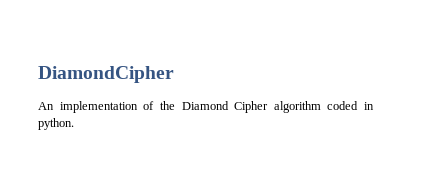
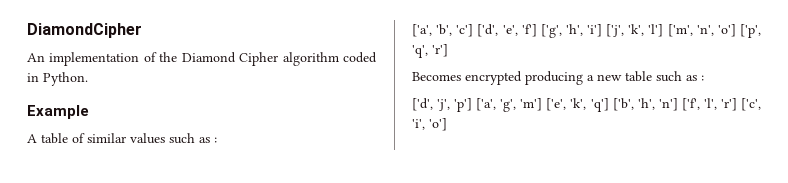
- An implementation of the Diamond Cipher algorithm coded in python.
+ An implementation of the Diamond Cipher algorithm coded in Python.
+ Example
+ A table of similar values such as :
+ ['a', 'b', 'c'] ['d', 'e', 'f'] ['g', 'h', 'i'] ['j', 'k', 'l'] ['m', 'n', 'o'] ['p', 'q', 'r']
+ Becomes encrypted producing a new table such as :
+ ['d', 'j', 'p'] ['a', 'g', 'm'] ['e', 'k', 'q'] ['b', 'h', 'n'] ['f', 'l', 'r'] ['c', 'i', 'o']

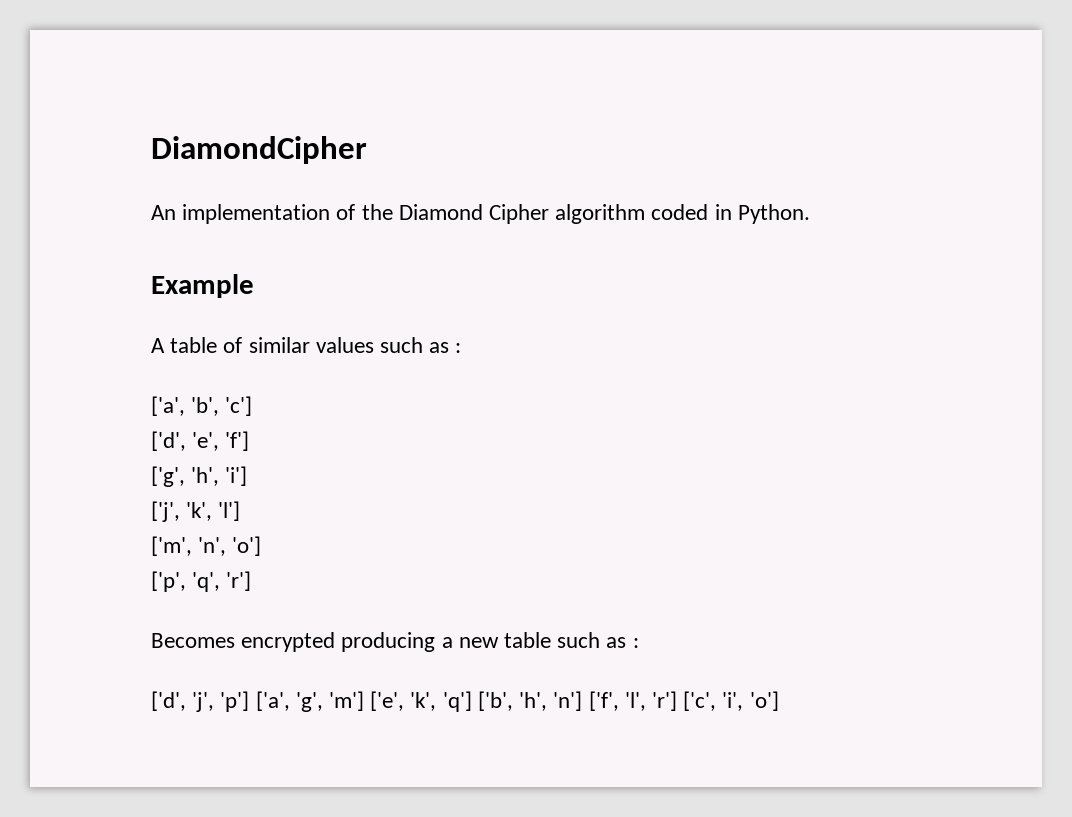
- ['a', 'b', 'c'] ['d', 'e', 'f'] ['g', 'h', 'i'] ['j', 'k', 'l'] ['m', 'n', 'o'] ['p', 'q', 'r']
+ ['a', 'b', 'c']
+ ['d', 'e', 'f']
+ ['g', 'h', 'i']
+ ['j', 'k', 'l']
+ ['m', 'n', 'o']
+ ['p', 'q', 'r']

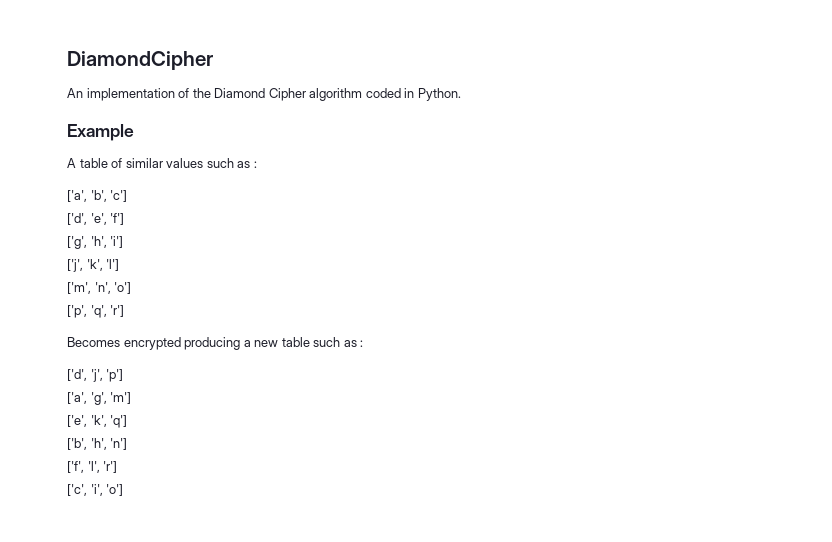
- ['d', 'j', 'p'] ['a', 'g', 'm'] ['e', 'k', 'q'] ['b', 'h', 'n'] ['f', 'l', 'r'] ['c', 'i', 'o']
+ ['d', 'j', 'p']
+ ['a', 'g', 'm']
+ ['e', 'k', 'q']
+ ['b', 'h', 'n']
+ ['f', 'l', 'r']
+ ['c', 'i', 'o']

